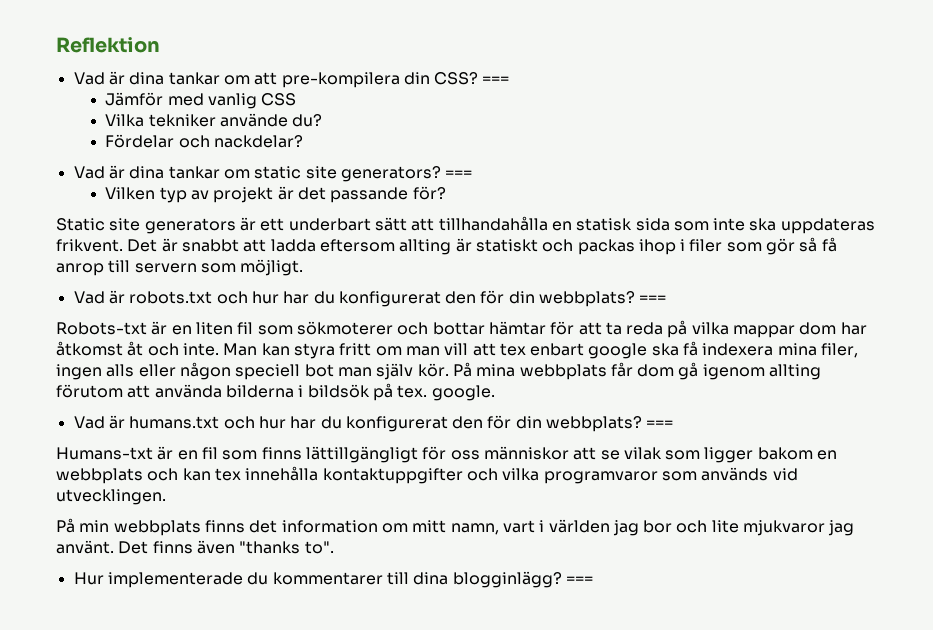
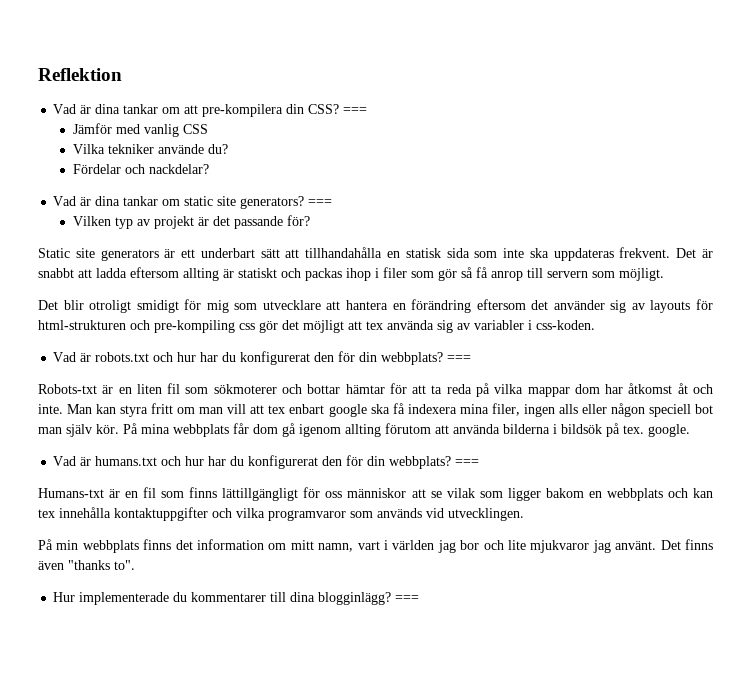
- Static site generators är ett underbart sätt att tillhandahålla en statisk sida som inte ska uppdateras frikvent.
+ Static site generators är ett underbart sätt att tillhandahålla en statisk sida som inte ska uppdateras frekvent.
+ Det blir otroligt smidigt för mig som utvecklare att hantera en förändring eftersom det använder sig av layouts för html-strukturen och pre-kompiling css gör det möjligt att tex använda sig av variabler i css-koden.

